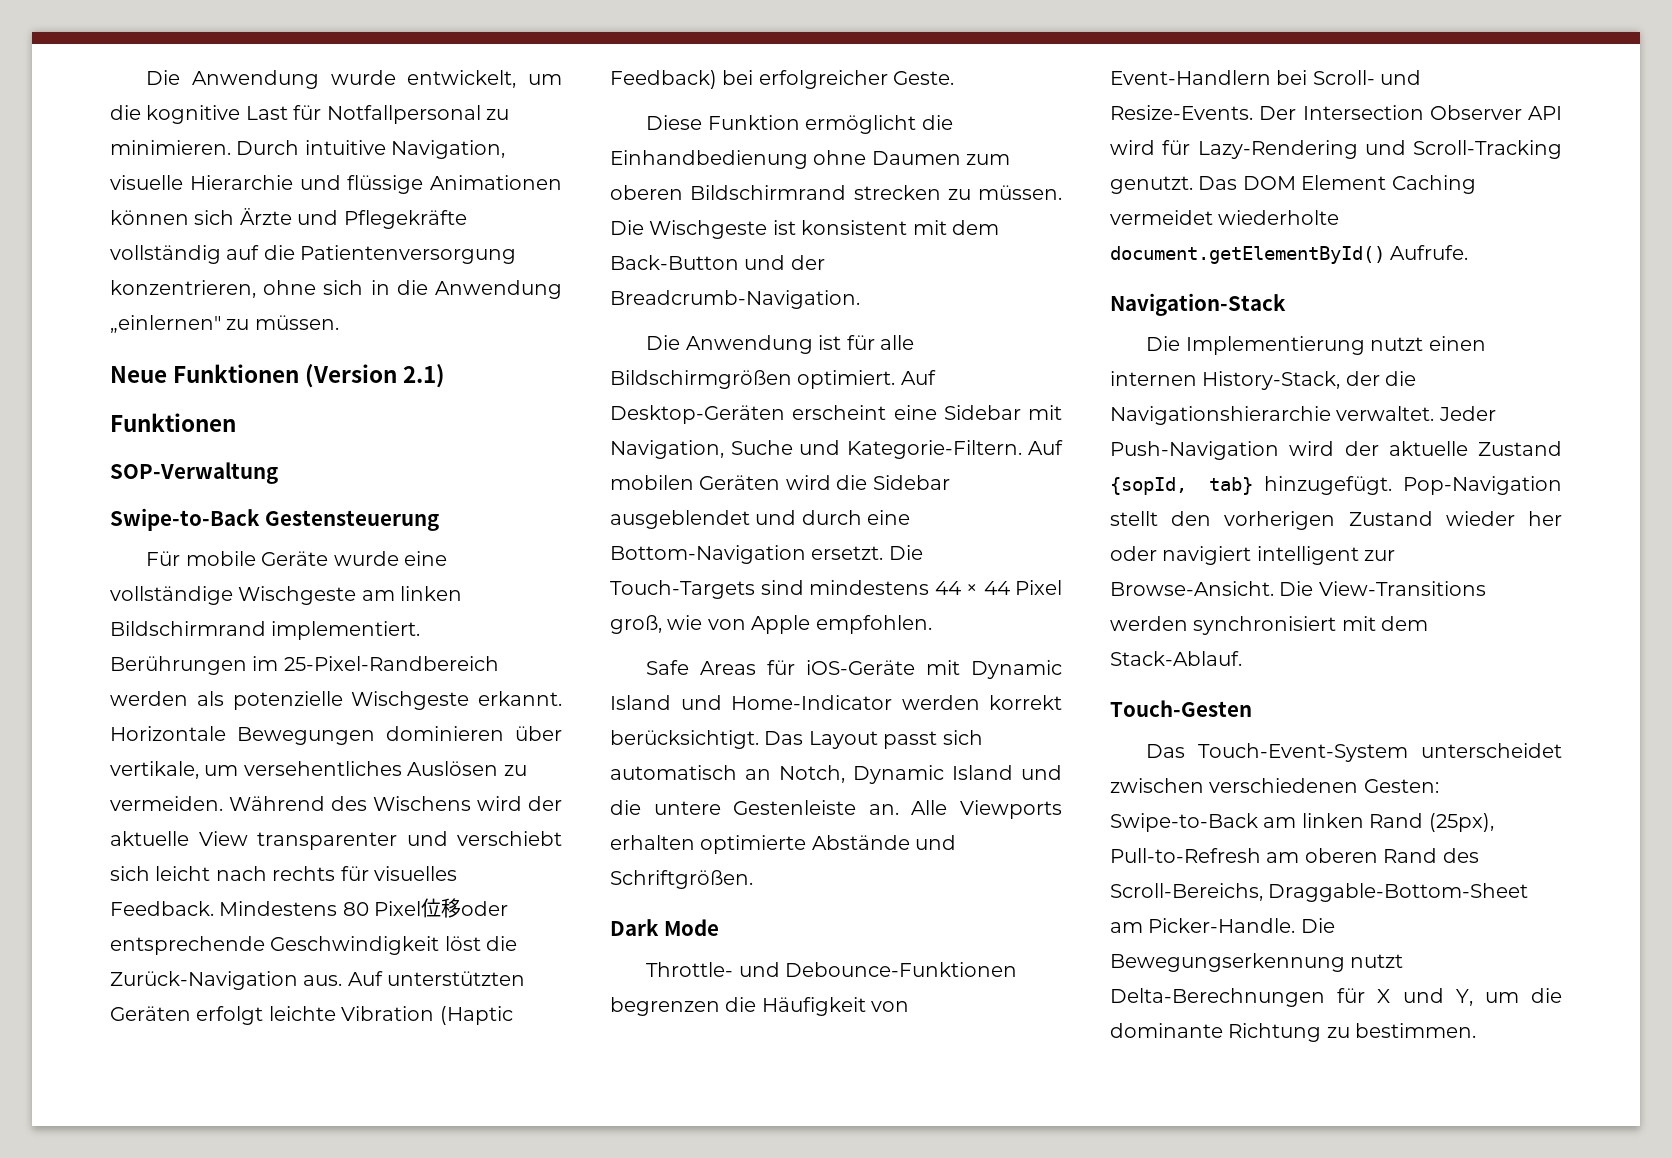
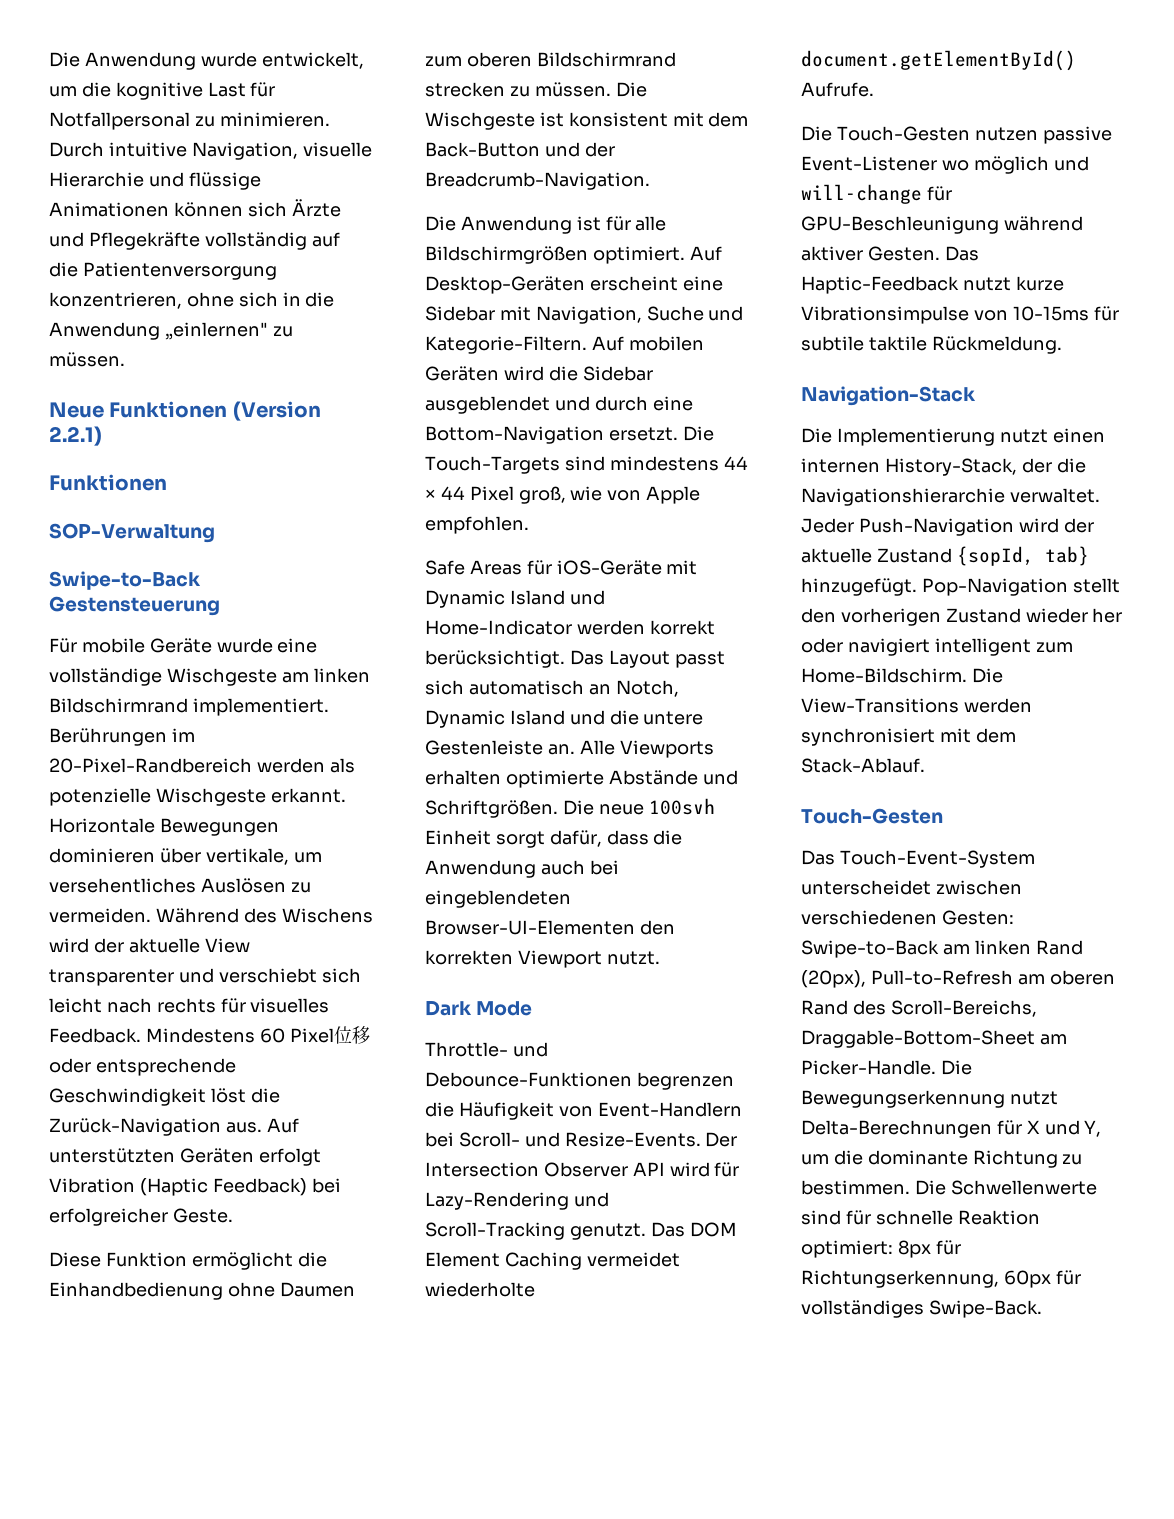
- Neue Funktionen (Version 2.1)
+ Neue Funktionen (Version 2.2.1)
- Berührungen im 25-Pixel-Randbereich werden als potenzielle Wischgeste erkannt.
+ Berührungen im 20-Pixel-Randbereich werden als potenzielle Wischgeste erkannt.
- Mindestens 80 Pixel位移oder entsprechende Geschwindigkeit löst die Zurück-Navigation aus.
+ Mindestens 60 Pixel位移oder entsprechende Geschwindigkeit löst die Zurück-Navigation aus.
- Auf unterstützten Geräten erfolgt leichte Vibration (Haptic Feedback) bei erfolgreicher Geste.
+ Auf unterstützten Geräten erfolgt Vibration (Haptic Feedback) bei erfolgreicher Geste.
+ Die neue 100svh Einheit sorgt dafür, dass die Anwendung auch bei eingeblendeten Browser-UI-Elementen den korrekten Viewport nutzt.
+ Die Touch-Gesten nutzen passive Event-Listener wo möglich und will-change für GPU-Beschleunigung während aktiver Gesten. Das Haptic-Feedback nutzt kurze Vibrationsimpulse von 10-15ms für subtile taktile Rückmeldung.
- Pop-Navigation stellt den vorherigen Zustand wieder her oder navigiert intelligent zur Browse-Ansicht.
+ Pop-Navigation stellt den vorherigen Zustand wieder her oder navigiert intelligent zum Home-Bildschirm.
- Das Touch-Event-System unterscheidet zwischen verschiedenen Gesten: Swipe-to-Back am linken Rand (25px), Pull-to-Refresh am oberen Rand des Scroll-Bereichs, Draggable-Bottom-Sheet am Picker-Handle.
+ Das Touch-Event-System unterscheidet zwischen verschiedenen Gesten: Swipe-to-Back am linken Rand (20px), Pull-to-Refresh am oberen Rand des Scroll-Bereichs, Draggable-Bottom-Sheet am Picker-Handle.
+ Die Schwellenwerte sind für schnelle Reaktion optimiert: 8px für Richtungserkennung, 60px für vollständiges Swipe-Back.

